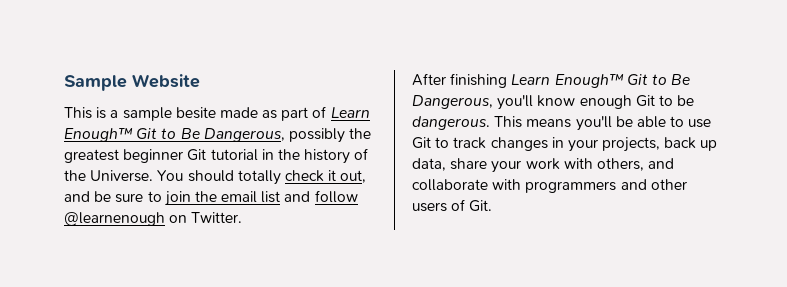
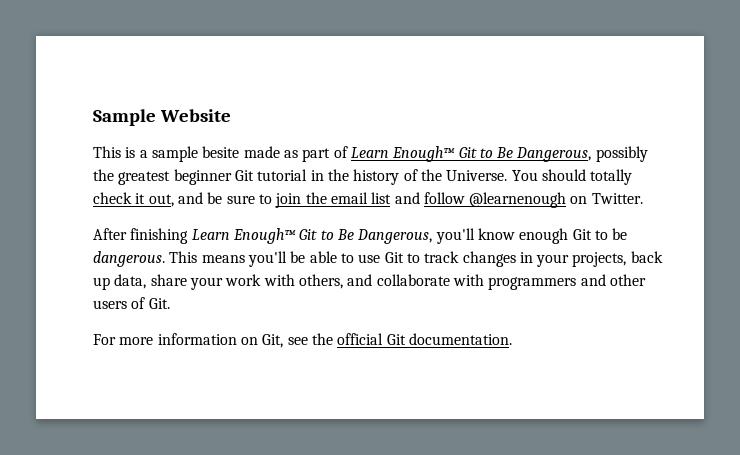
+ For more information on Git, see the official Git documentation.

